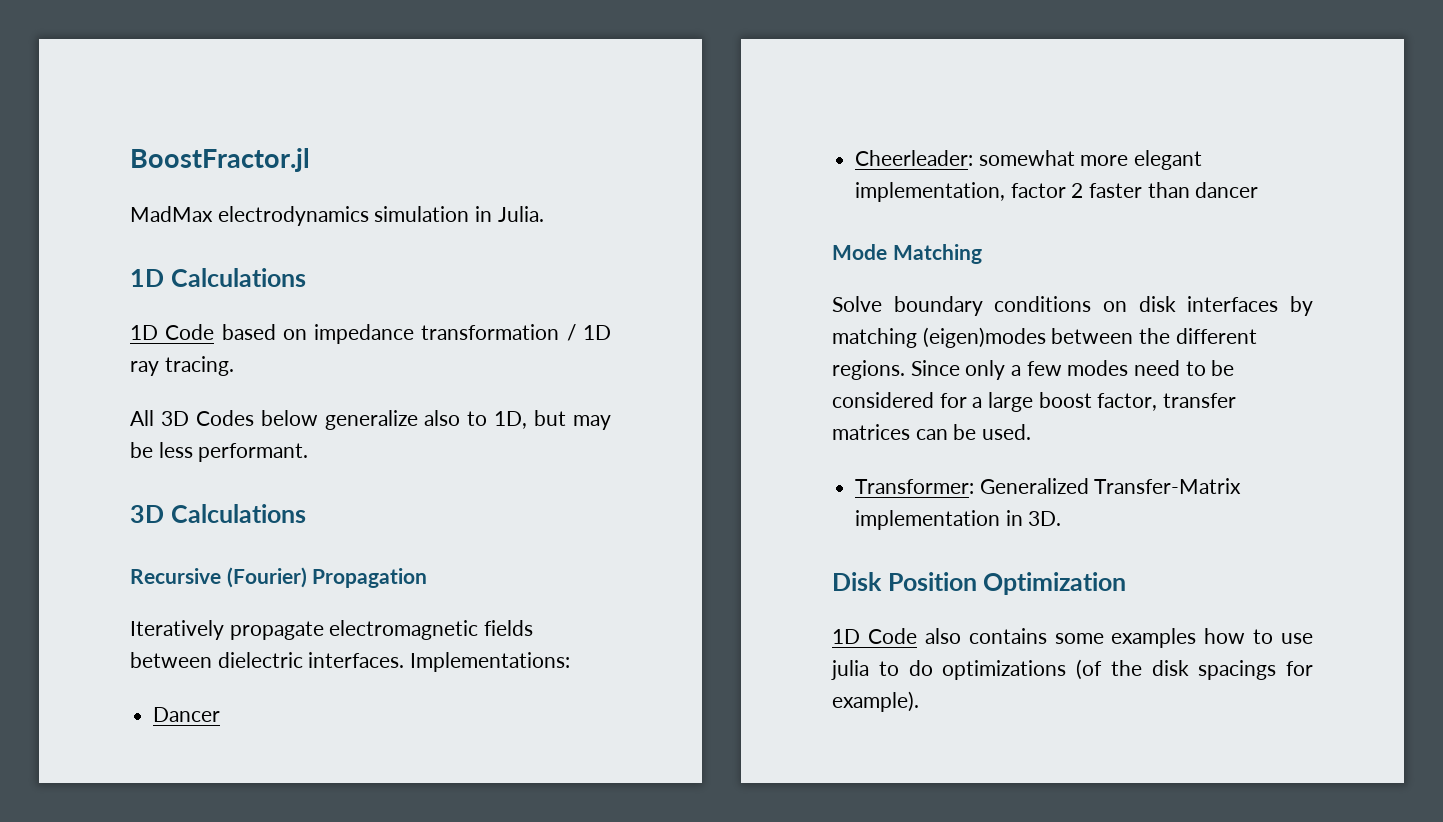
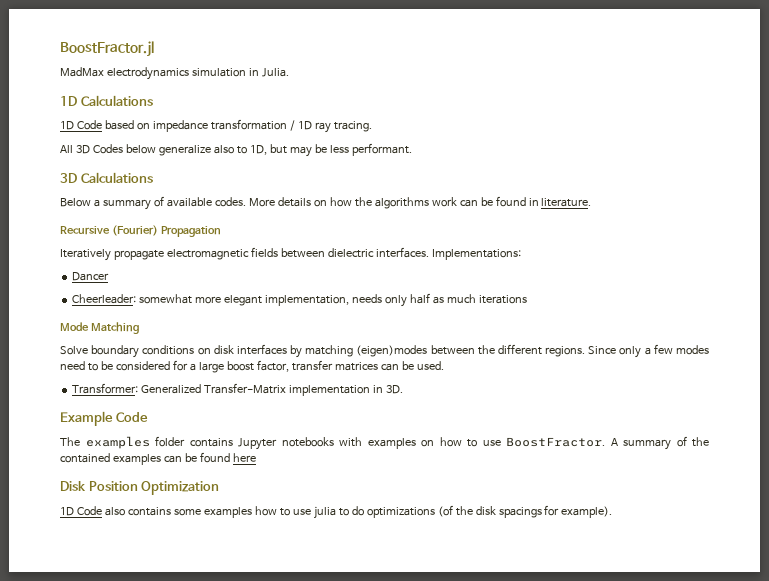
+ Below a summary of available codes. More details on how the algorithms work can be found in literature.
- Cheerleader: somewhat more elegant implementation, factor 2 faster than dancer
+ Cheerleader: somewhat more elegant implementation, needs only half as much iterations
+ Example Code
+ The examples folder contains Jupyter notebooks with examples on how to use BoostFractor. A summary of the contained examples can be found here

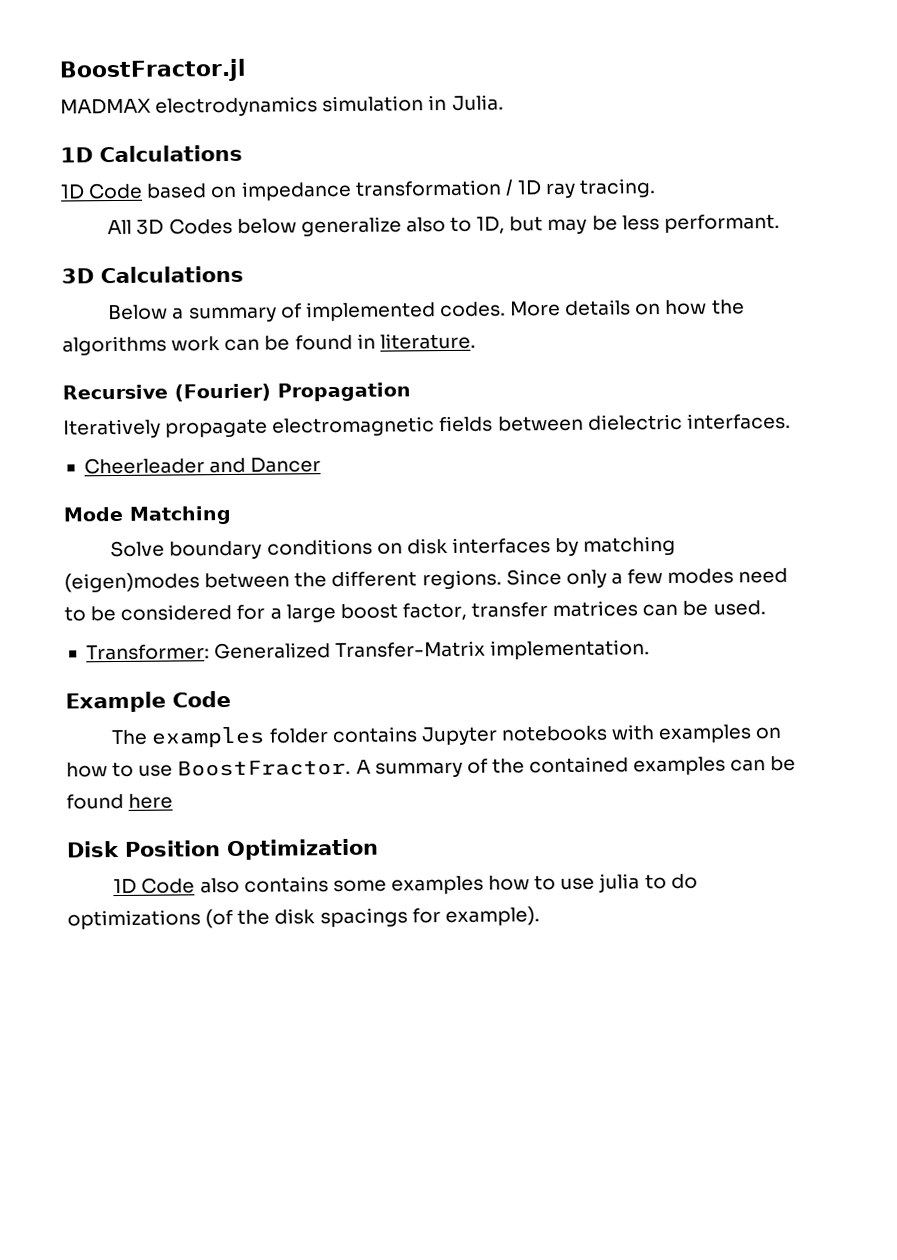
- MadMax electrodynamics simulation in Julia.
+ MADMAX electrodynamics simulation in Julia.
- Below a summary of available codes.
+ Below a summary of implemented codes.
- Iteratively propagate electromagnetic fields between dielectric interfaces. Implementations:
- Dancer
+ Iteratively propagate electromagnetic fields between dielectric interfaces.
+ Cheerleader and Dancer
- Cheerleader: somewhat more elegant implementation, needs only half as much iterations
- Transformer: Generalized Transfer-Matrix implementation in 3D.
+ Transformer: Generalized Transfer-Matrix implementation.

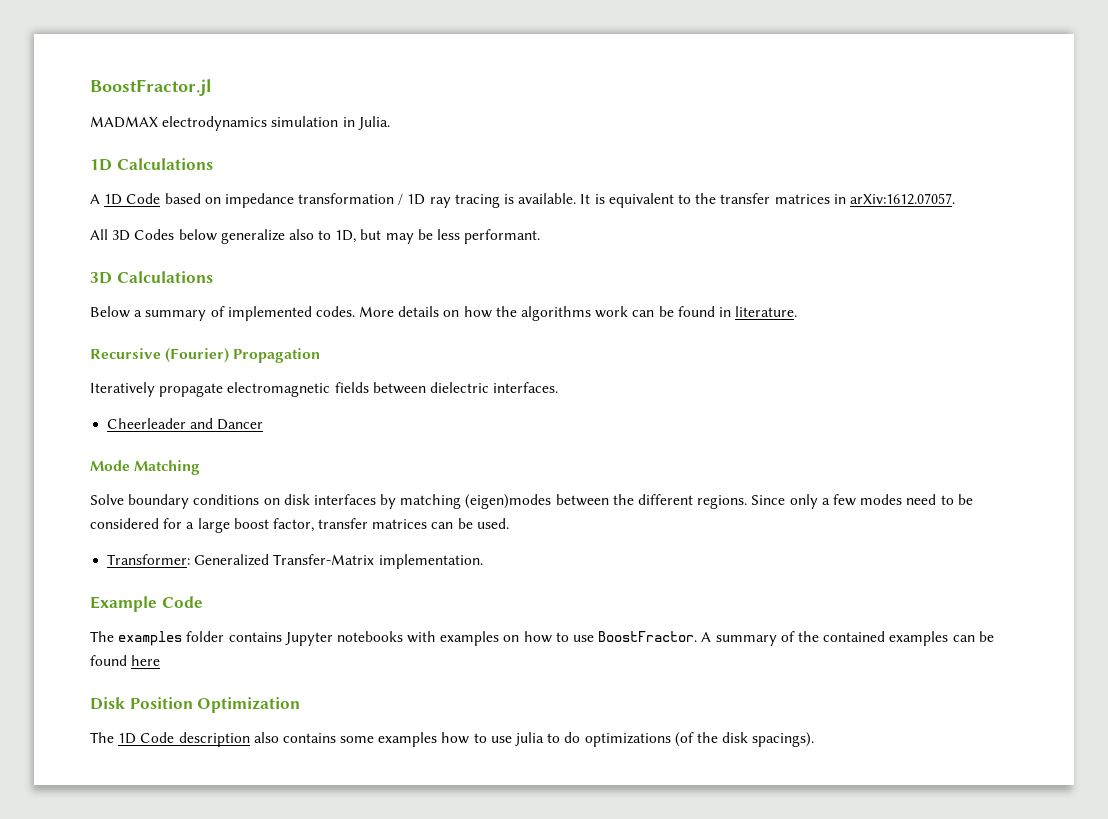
- 1D Code based on impedance transformation / 1D ray tracing.
+ A 1D Code based on impedance transformation / 1D ray tracing is available. It is equivalent to the transfer matrices in arXiv:1612.07057.
- 1D Code also contains some examples how to use julia to do optimizations (of the disk spacings for example).
+ The 1D Code description also contains some examples how to use julia to do optimizations (of the disk spacings).

